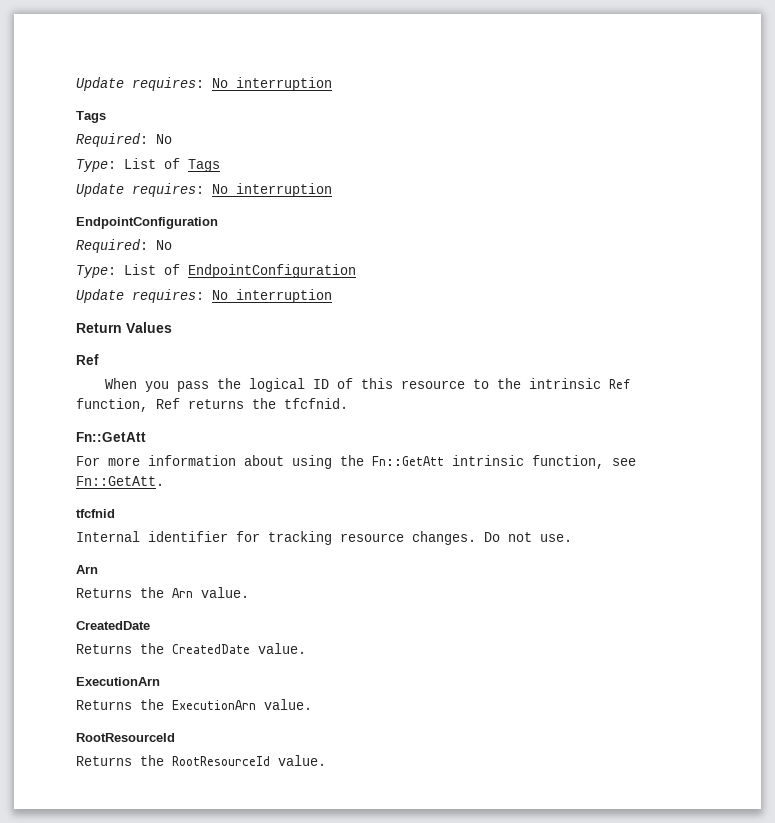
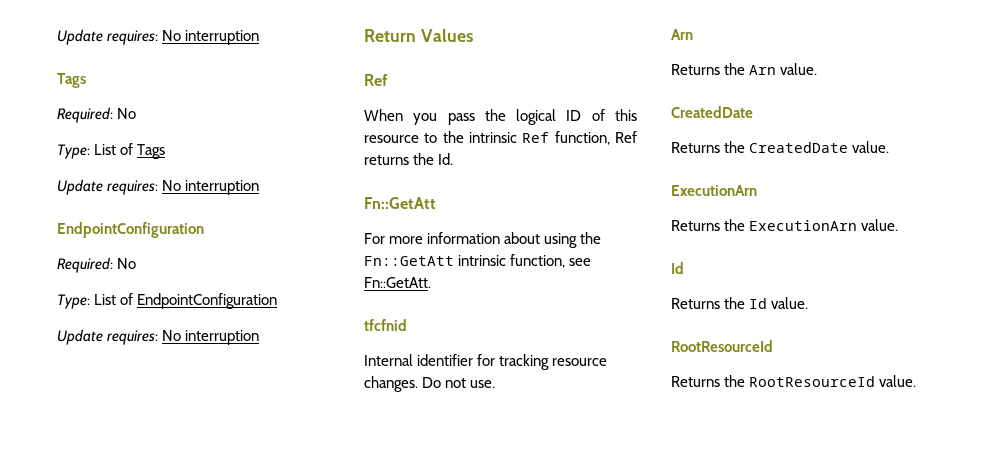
- When you pass the logical ID of this resource to the intrinsic Ref function, Ref returns the tfcfnid.
+ When you pass the logical ID of this resource to the intrinsic Ref function, Ref returns the Id.
  Returns the ExecutionArn value.
+ Id
+ Returns the Id value.

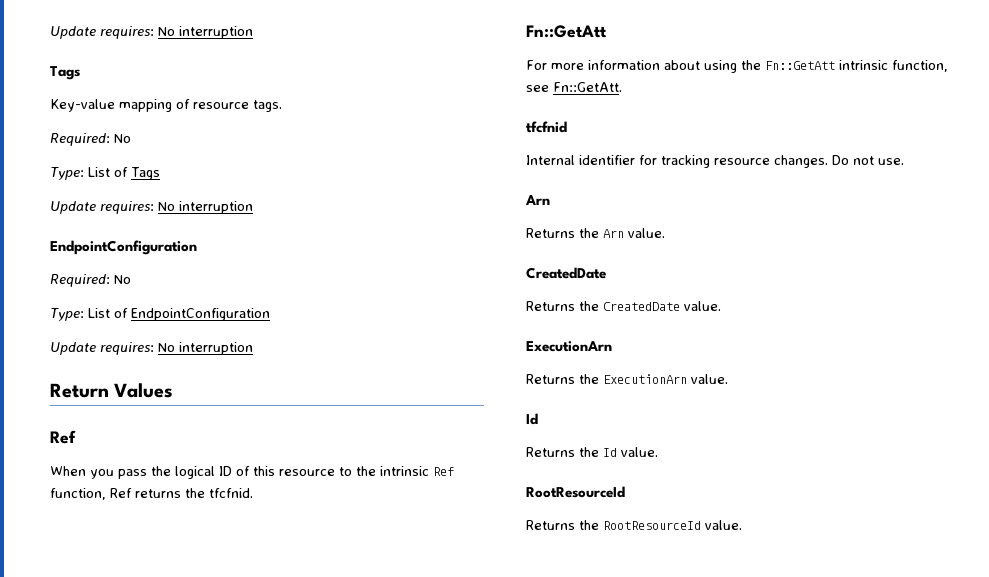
+ Key-value mapping of resource tags.
- When you pass the logical ID of this resource to the intrinsic Ref function, Ref returns the Id.
+ When you pass the logical ID of this resource to the intrinsic Ref function, Ref returns the tfcfnid.

